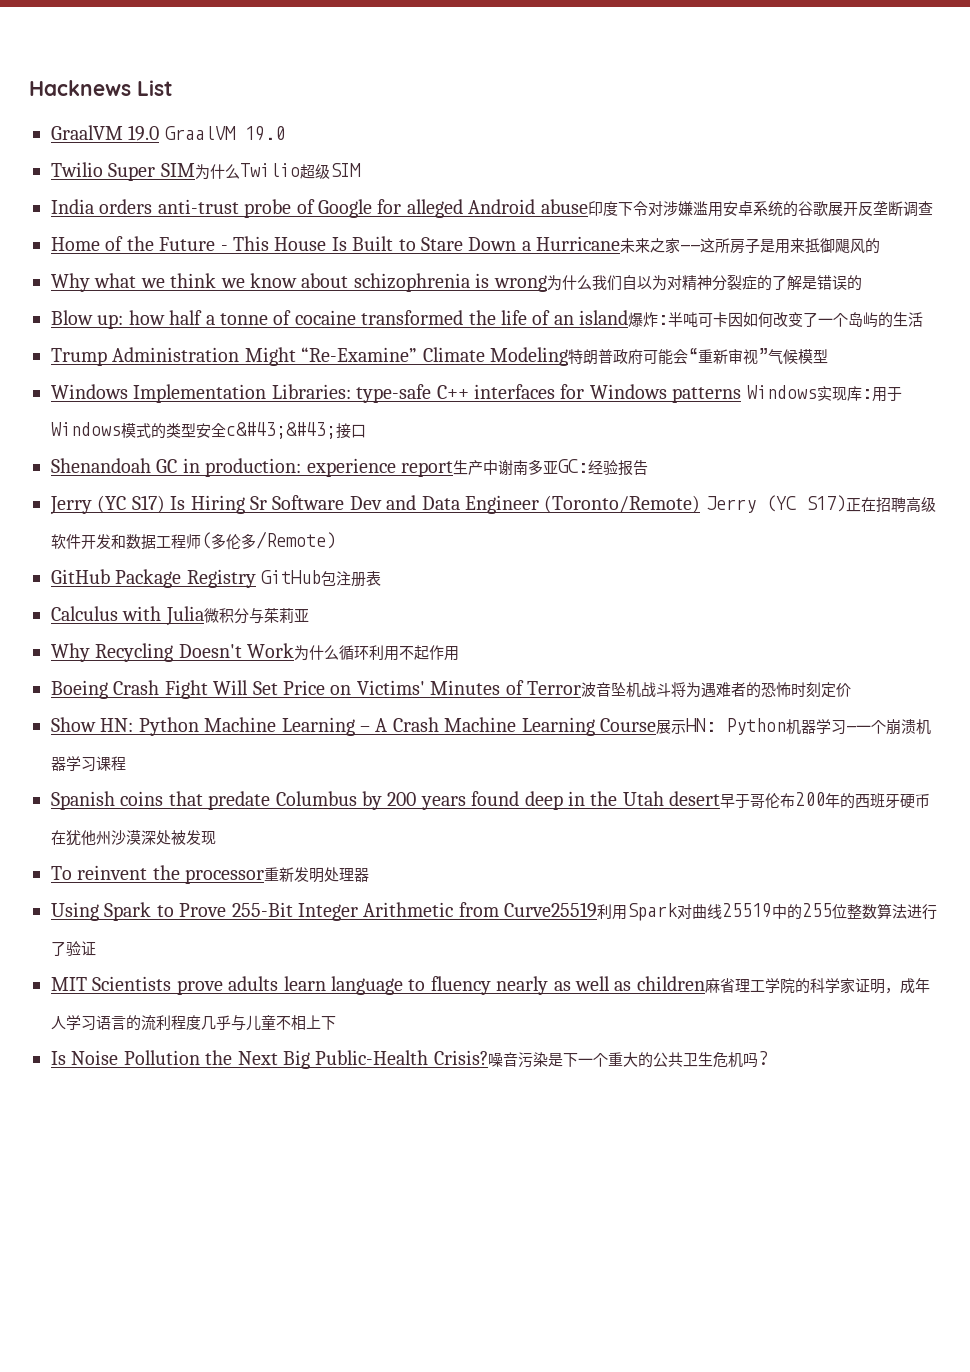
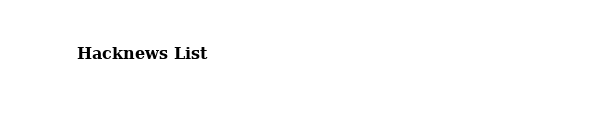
- GraalVM 19.0 GraalVM 19.0
- Twilio Super SIM为什么Twilio超级SIM
- India orders anti-trust probe of Google for alleged Android abuse印度下令对涉嫌滥用安卓系统的谷歌展开反垄断调查
- Home of the Future - This House Is Built to Stare Down a Hurricane未来之家——这所房子是用来抵御飓风的
- Why what we think we know about schizophrenia is wrong为什么我们自以为对精神分裂症的了解是错误的
- Blow up: how half a tonne of cocaine transformed the life of an island爆炸:半吨可卡因如何改变了一个岛屿的生活
- Trump Administration Might “Re-Examine” Climate Modeling特朗普政府可能会“重新审视”气候模型
- Windows Implementation Libraries: type-safe C++ interfaces for Windows patterns Windows实现库:用于Windows模式的类型安全c&#43;&#43;接口
- Shenandoah GC in production: experience report生产中谢南多亚GC:经验报告
- Jerry (YC S17) Is Hiring Sr Software Dev and Data Engineer (Toronto/Remote) Jerry (YC S17)正在招聘高级软件开发和数据工程师(多伦多/Remote)
- GitHub Package Registry GitHub包注册表
- Calculus with Julia微积分与茱莉亚
- Why Recycling Doesn't Work为什么循环利用不起作用
- Boeing Crash Fight Will Set Price on Victims' Minutes of Terror波音坠机战斗将为遇难者的恐怖时刻定价
- Show HN: Python Machine Learning – A Crash Machine Learning Course展示HN: Python机器学习-一个崩溃机器学习课程
- Spanish coins that predate Columbus by 200 years found deep in the Utah desert早于哥伦布200年的西班牙硬币在犹他州沙漠深处被发现
- To reinvent the processor重新发明处理器
- Using Spark to Prove 255-Bit Integer Arithmetic from Curve25519利用Spark对曲线25519中的255位整数算法进行了验证
- MIT Scientists prove adults learn language to fluency nearly as well as children麻省理工学院的科学家证明，成年人学习语言的流利程度几乎与儿童不相上下
- Is Noise Pollution the Next Big Public-Health Crisis?噪音污染是下一个重大的公共卫生危机吗?

